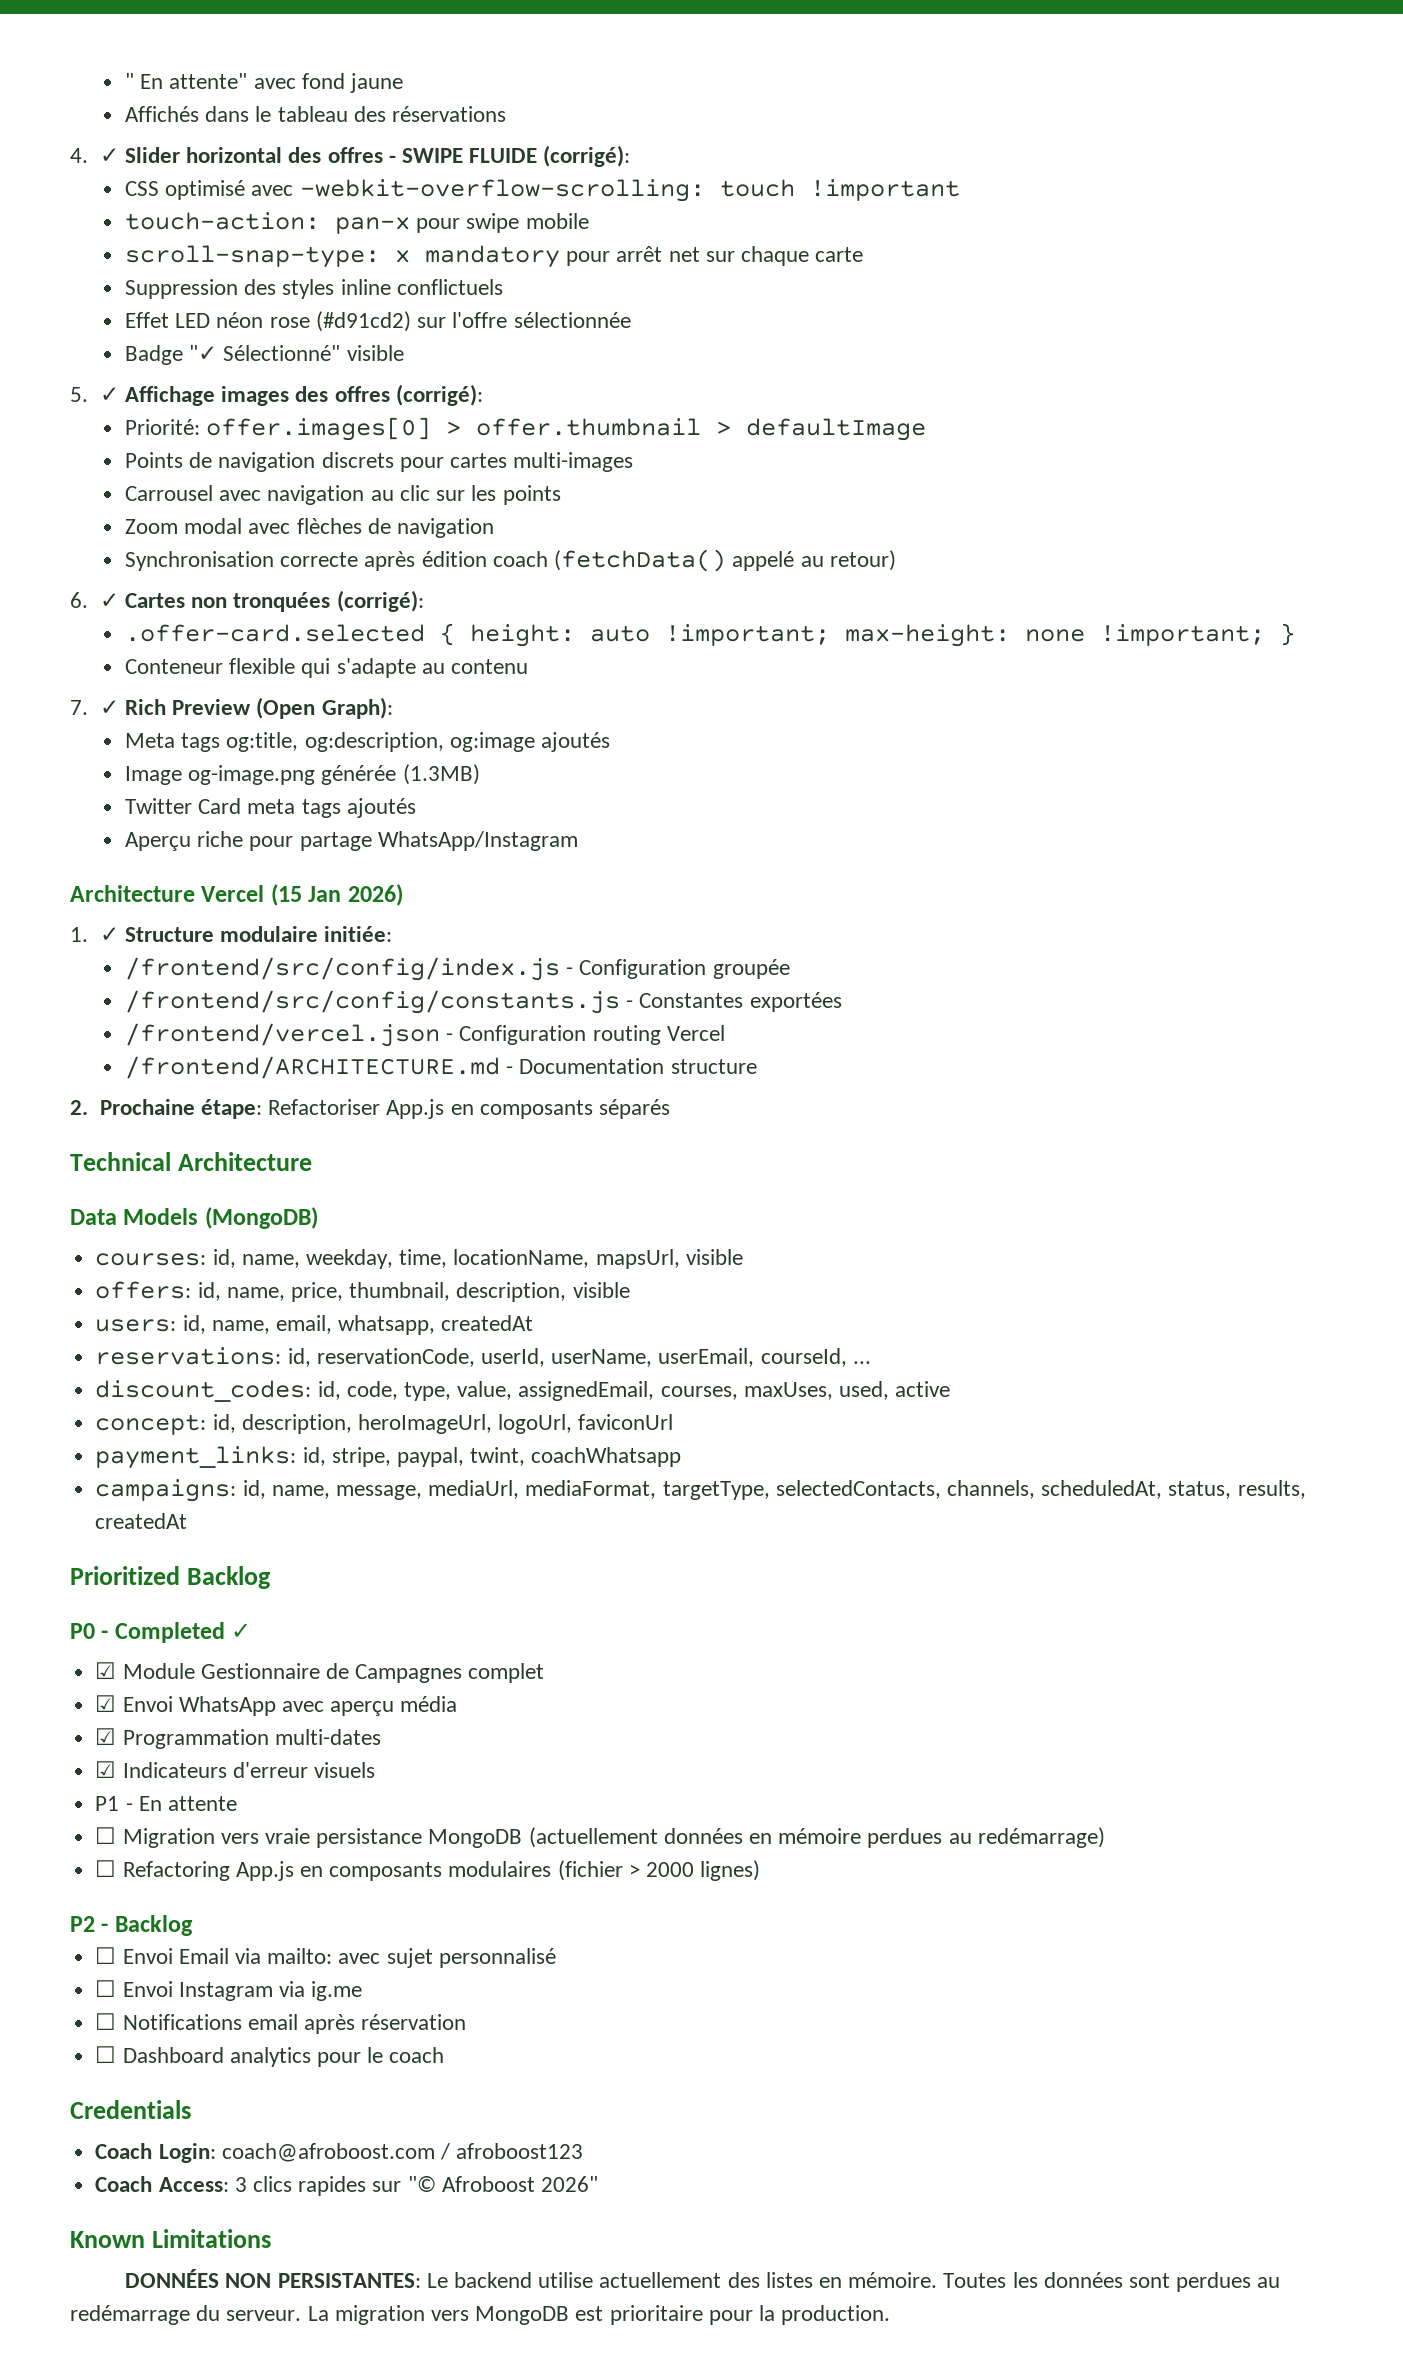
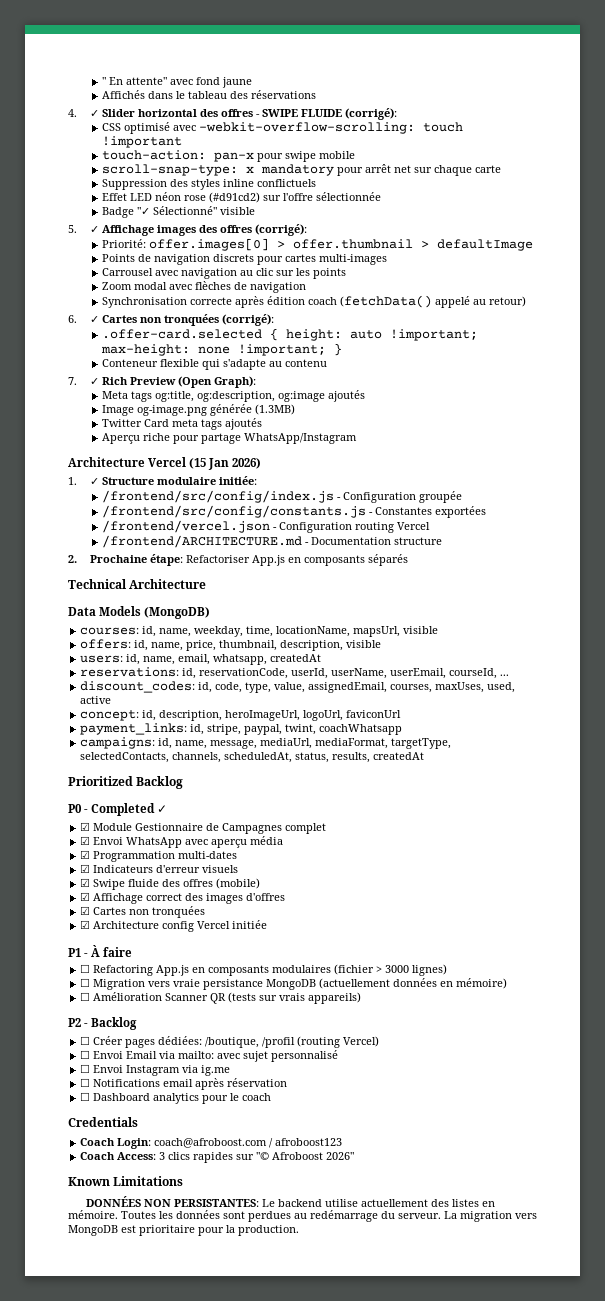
- P1 - En attente
+ ☑ Swipe fluide des offres (mobile)
+ ☑ Affichage correct des images d'offres
+ ☑ Cartes non tronquées
+ ☑ Architecture config Vercel initiée
+ P1 - À faire
+ ☐ Refactoring App.js en composants modulaires (fichier > 3000 lignes)
- ☐ Migration vers vraie persistance MongoDB (actuellement données en mémoire perdues au redémarrage)
- ☐ Refactoring App.js en composants modulaires (fichier > 2000 lignes)
+ ☐ Migration vers vraie persistance MongoDB (actuellement données en mémoire)
+ ☐ Amélioration Scanner QR (tests sur vrais appareils)
  P2 - Backlog
+ ☐ Créer pages dédiées: /boutique, /profil (routing Vercel)

